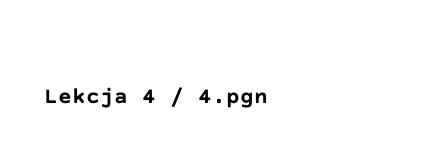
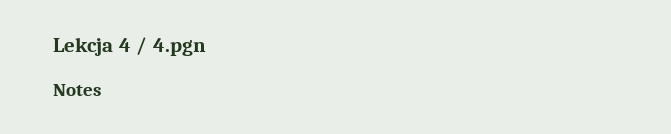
+ Notes

